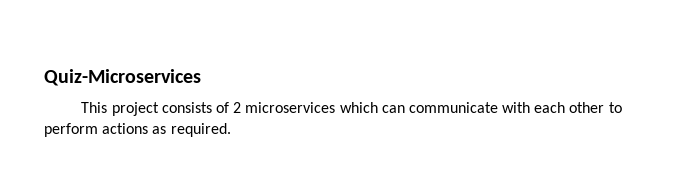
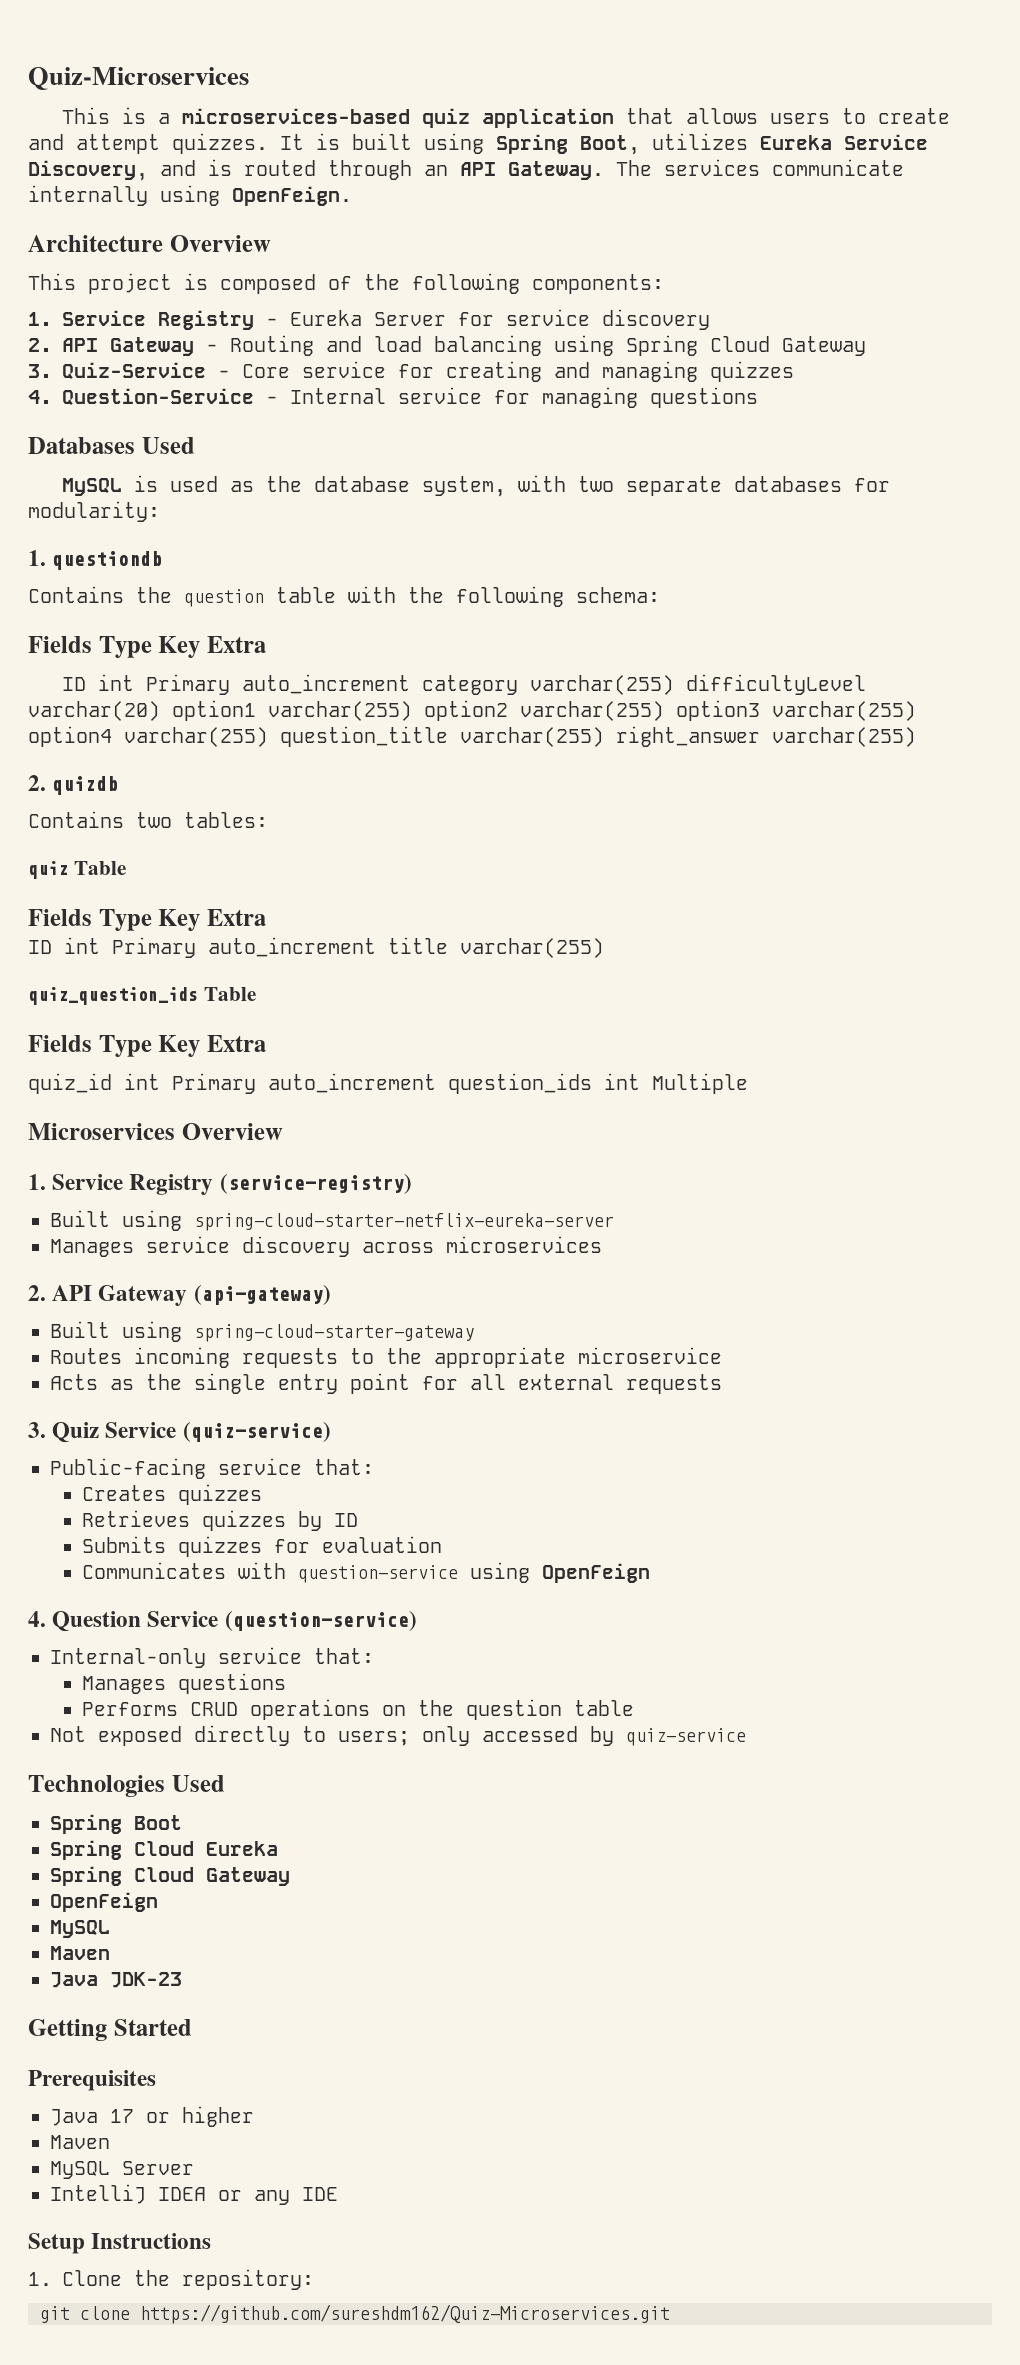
- This project consists of 2 microservices which can communicate with each other to perform actions as required.
+ This is a microservices-based quiz application that allows users to create and attempt quizzes. It is built using Spring Boot, utilizes Eureka Service Discovery, and is routed through an API Gateway. The services communicate internally using OpenFeign.
+ Architecture Overview
+ This project is composed of the following components:
+ 1. Service Registry - Eureka Server for service discovery
+ 2. API Gateway - Routing and load balancing using Spring Cloud Gateway
+ 3. Quiz-Service - Core service for creating and managing quizzes
+ 4. Question-Service - Internal service for managing questions
+ Databases Used
+ MySQL is used as the database system, with two separate databases for modularity:
+ 1. questiondb
+ Contains the question table with the following schema:
+ Fields Type Key Extra
+ ID int Primary auto_increment category varchar(255) difficultyLevel varchar(20) option1 varchar(255) option2 varchar(255) option3 varchar(255) option4 varchar(255) question_title varchar(255) right_answer varchar(255)
+ 2. quizdb
+ Contains two tables:
+ quiz Table
+ Fields Type Key Extra
+ ID int Primary auto_increment title varchar(255)
+ quiz_question_ids Table
+ Fields Type Key Extra
+ quiz_id int Primary auto_increment question_ids int Multiple
+ Microservices Overview
+ 1. Service Registry (service-registry)
+ Built using spring-cloud-starter-netflix-eureka-server
+ Manages service discovery across microservices
+ 2. API Gateway (api-gateway)
+ Built using spring-cloud-starter-gateway
+ Routes incoming requests to the appropriate microservice
+ Acts as the single entry point for all external requests
+ 3. Quiz Service (quiz-service)
+ Public-facing service that:
+ Creates quizzes
+ Retrieves quizzes by ID
+ Submits quizzes for evaluation
+ Communicates with question-service using OpenFeign
+ 4. Question Service (question-service)
+ Internal-only service that:
+ Manages questions
+ Performs CRUD operations on the question table
+ Not exposed directly to users; only accessed by quiz-service
+ Technologies Used
+ Spring Boot
+ Spring Cloud Eureka
+ Spring Cloud Gateway
+ OpenFeign
+ MySQL
+ Maven
+ Java JDK-23
+ Getting Started
+ Prerequisites
+ Java 17 or higher
+ Maven
+ MySQL Server
+ IntelliJ IDEA or any IDE
+ Setup Instructions
+ 1. Clone the repository:
+ git clone https://github.com/sureshdm162/Quiz-Microservices.git

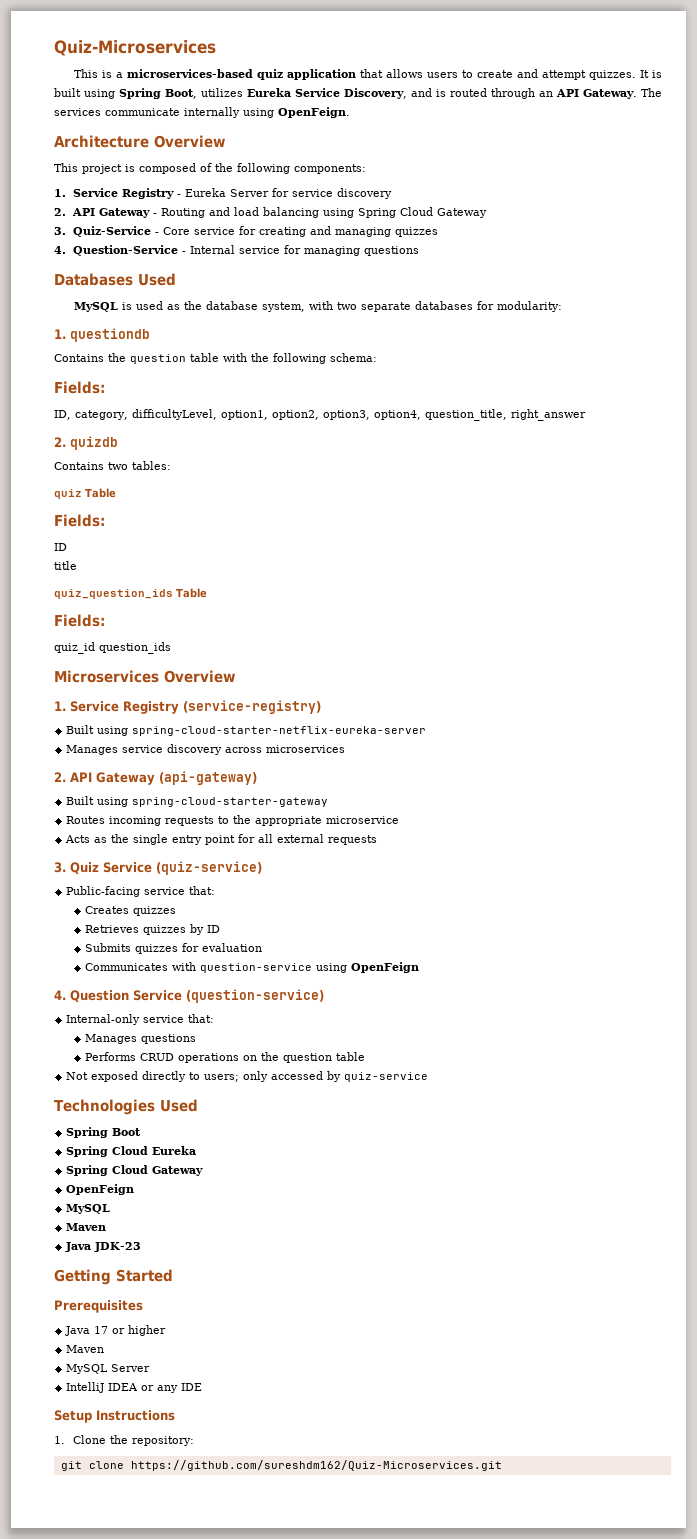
  Contains the question table with the following schema:
- Fields Type Key Extra
- ID int Primary auto_increment category varchar(255) difficultyLevel varchar(20) option1 varchar(255) option2 varchar(255) option3 varchar(255) option4 varchar(255) question_title varchar(255) right_answer varchar(255)
+ Fields:
+ ID, category, difficultyLevel, option1, option2, option3, option4, question_title, right_answer
  quiz Table
- Fields Type Key Extra
- ID int Primary auto_increment title varchar(255)
+ Fields:
+ ID
+ title
  quiz_question_ids Table
- Fields Type Key Extra
- quiz_id int Primary auto_increment question_ids int Multiple
+ Fields:
+ quiz_id question_ids

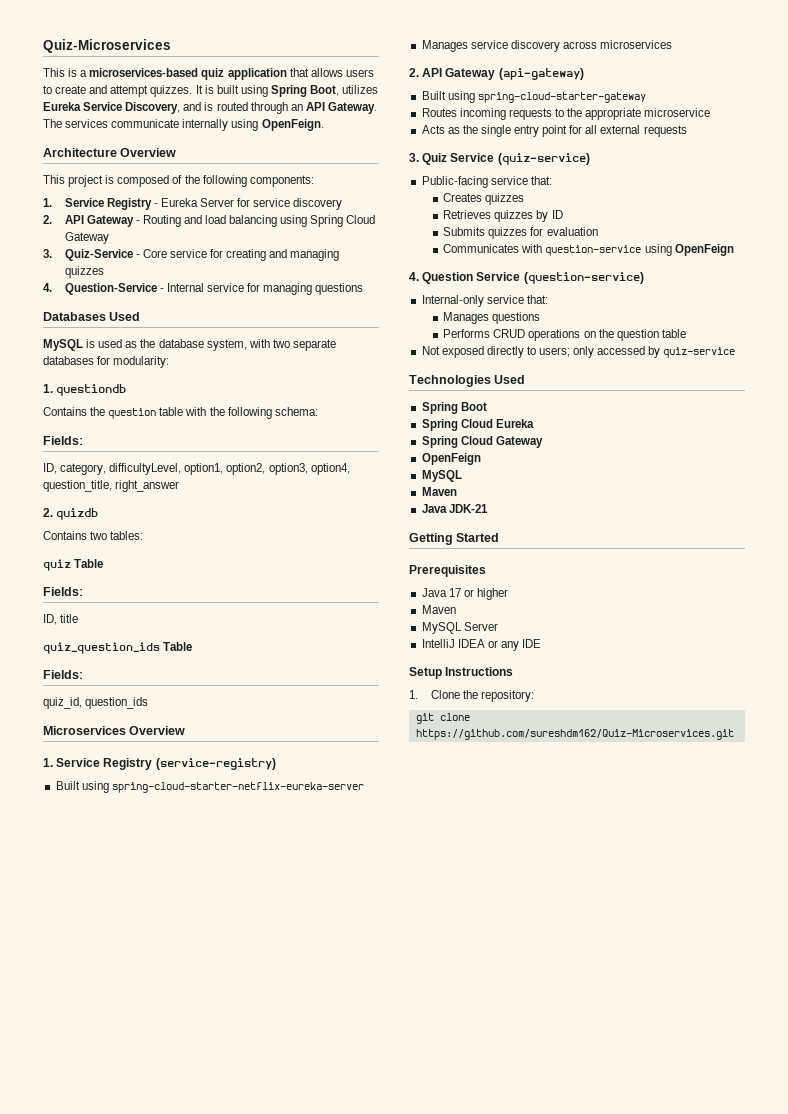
  quiz Table
  Fields:
- ID
- title
+ ID, title
- quiz_id question_ids
+ quiz_id, question_ids
- Java JDK-23
+ Java JDK-21

